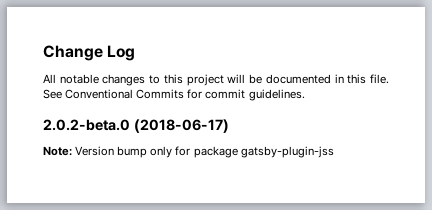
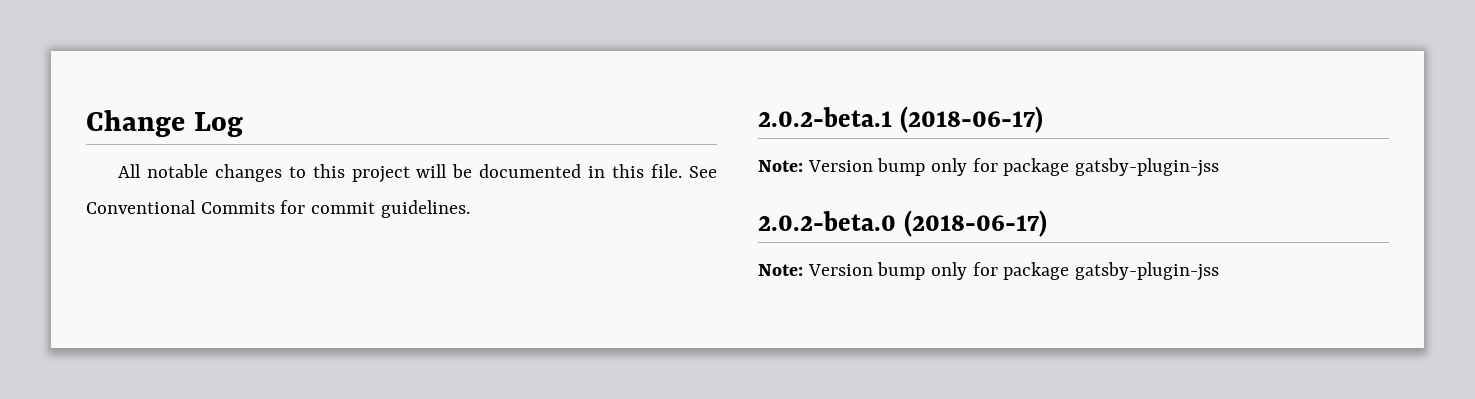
+ 2.0.2-beta.1 (2018-06-17)
+ Note: Version bump only for package gatsby-plugin-jss

